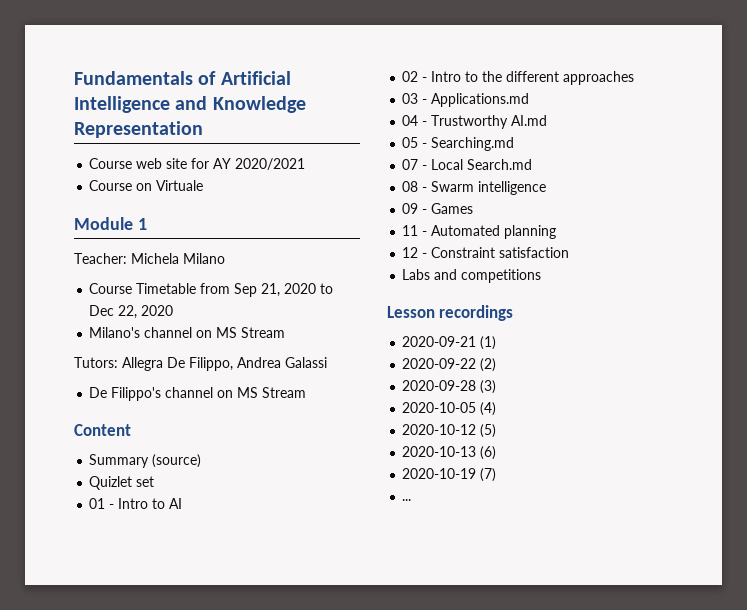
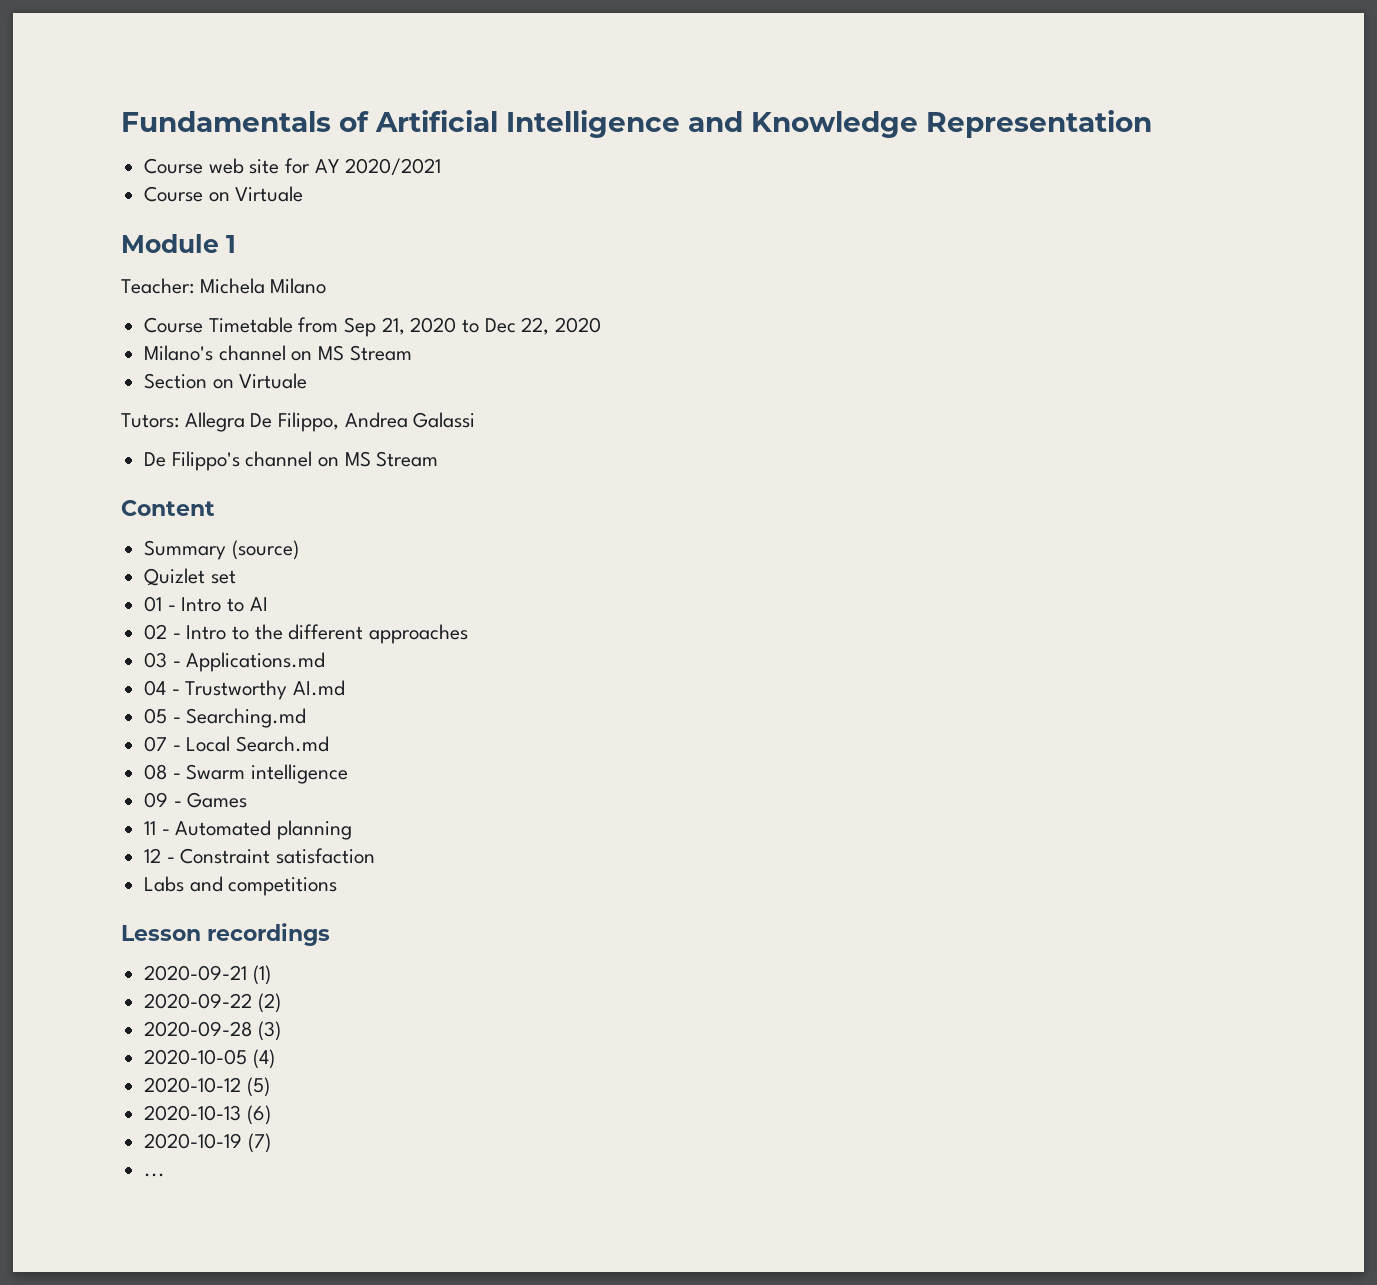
+ Section on Virtuale

